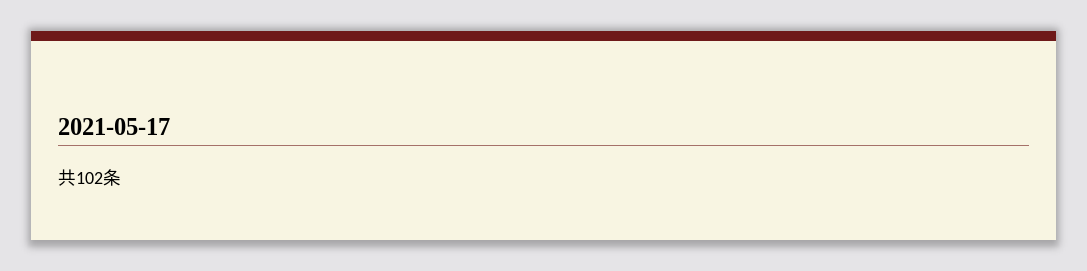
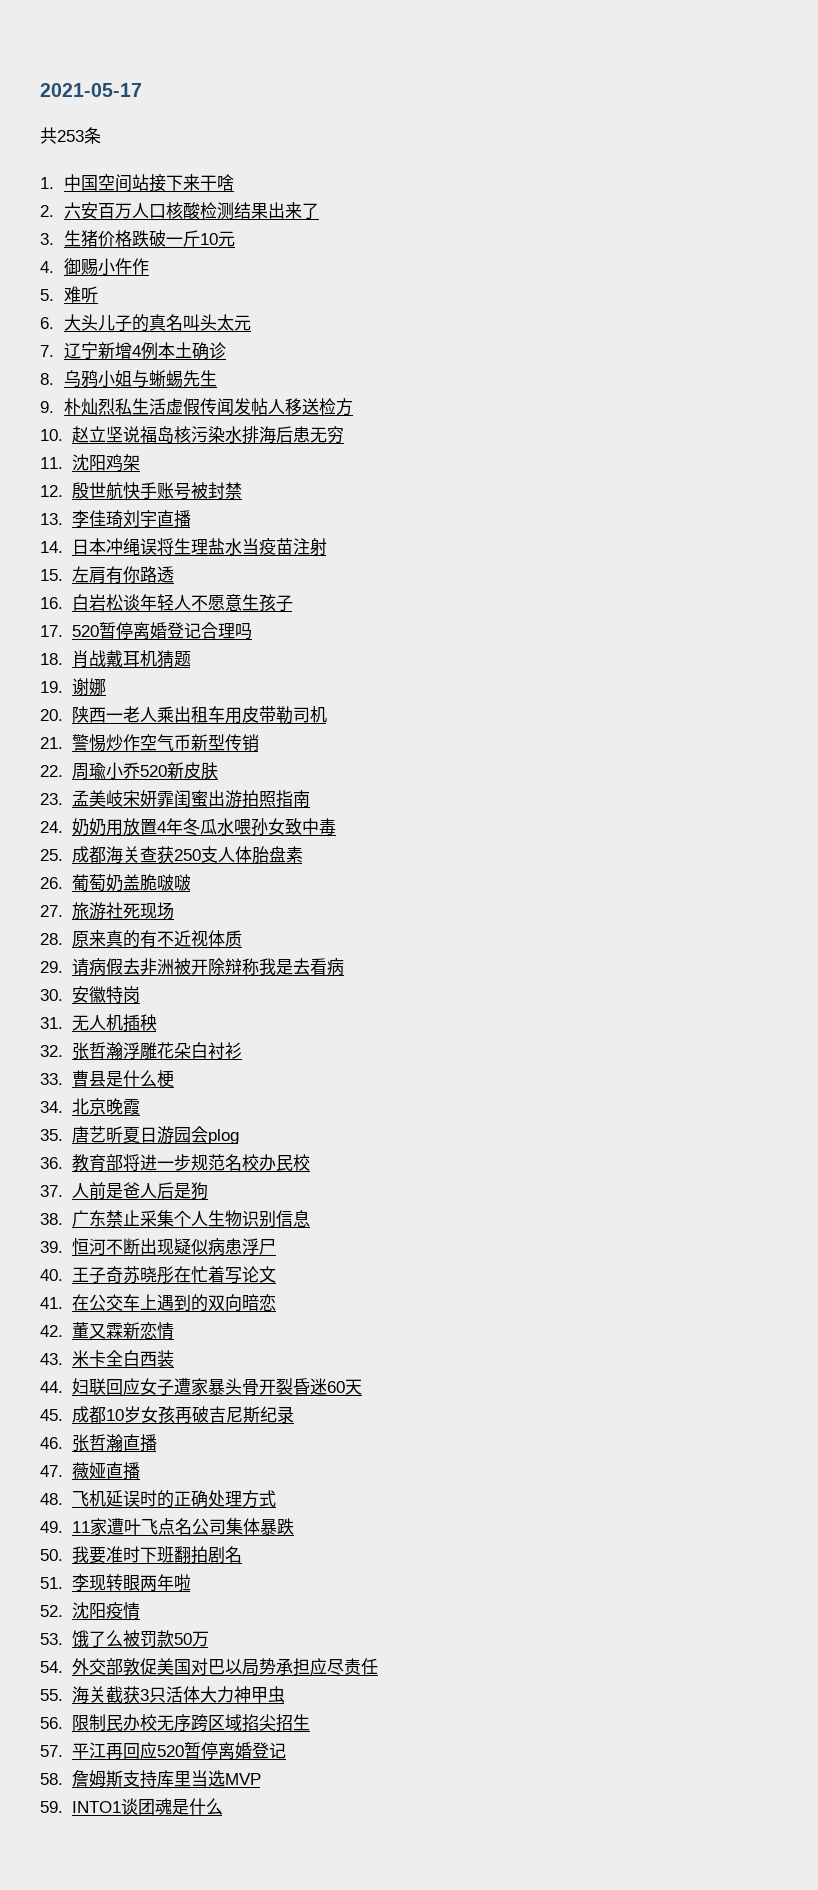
- 共102条
+ 共253条
+ 1.中国空间站接下来干啥
+ 2.六安百万人口核酸检测结果出来了
+ 3.生猪价格跌破一斤10元
+ 4.御赐小仵作
+ 5.难听
+ 6.大头儿子的真名叫头太元
+ 7.辽宁新增4例本土确诊
+ 8.乌鸦小姐与蜥蜴先生
+ 9.朴灿烈私生活虚假传闻发帖人移送检方
+ 10.赵立坚说福岛核污染水排海后患无穷
+ 11.沈阳鸡架
+ 12.殷世航快手账号被封禁
+ 13.李佳琦刘宇直播
+ 14.日本冲绳误将生理盐水当疫苗注射
+ 15.左肩有你路透
+ 16.白岩松谈年轻人不愿意生孩子
+ 17. 520暂停离婚登记合理吗
+ 18.肖战戴耳机猜题
+ 19.谢娜
+ 20.陕西一老人乘出租车用皮带勒司机
+ 21.警惕炒作空气币新型传销
+ 22.周瑜小乔520新皮肤
+ 23.孟美岐宋妍霏闺蜜出游拍照指南
+ 24.奶奶用放置4年冬瓜水喂孙女致中毒
+ 25.成都海关查获250支人体胎盘素
+ 26.葡萄奶盖脆啵啵
+ 27.旅游社死现场
+ 28.原来真的有不近视体质
+ 29.请病假去非洲被开除辩称我是去看病
+ 30.安徽特岗
+ 31.无人机插秧
+ 32.张哲瀚浮雕花朵白衬衫
+ 33.曹县是什么梗
+ 34.北京晚霞
+ 35.唐艺昕夏日游园会plog
+ 36.教育部将进一步规范名校办民校
+ 37.人前是爸人后是狗
+ 38.广东禁止采集个人生物识别信息
+ 39.恒河不断出现疑似病患浮尸
+ 40.王子奇苏晓彤在忙着写论文
+ 41.在公交车上遇到的双向暗恋
+ 42.董又霖新恋情
+ 43.米卡全白西装
+ 44.妇联回应女子遭家暴头骨开裂昏迷60天
+ 45.成都10岁女孩再破吉尼斯纪录
+ 46.张哲瀚直播
+ 47.薇娅直播
+ 48.飞机延误时的正确处理方式
+ 49. 11家遭叶飞点名公司集体暴跌
+ 50.我要准时下班翻拍剧名
+ 51.李现转眼两年啦
+ 52.沈阳疫情
+ 53.饿了么被罚款50万
+ 54.外交部敦促美国对巴以局势承担应尽责任
+ 55.海关截获3只活体大力神甲虫
+ 56.限制民办校无序跨区域掐尖招生
+ 57.平江再回应520暂停离婚登记
+ 58.詹姆斯支持库里当选MVP
+ 59. INTO1谈团魂是什么

